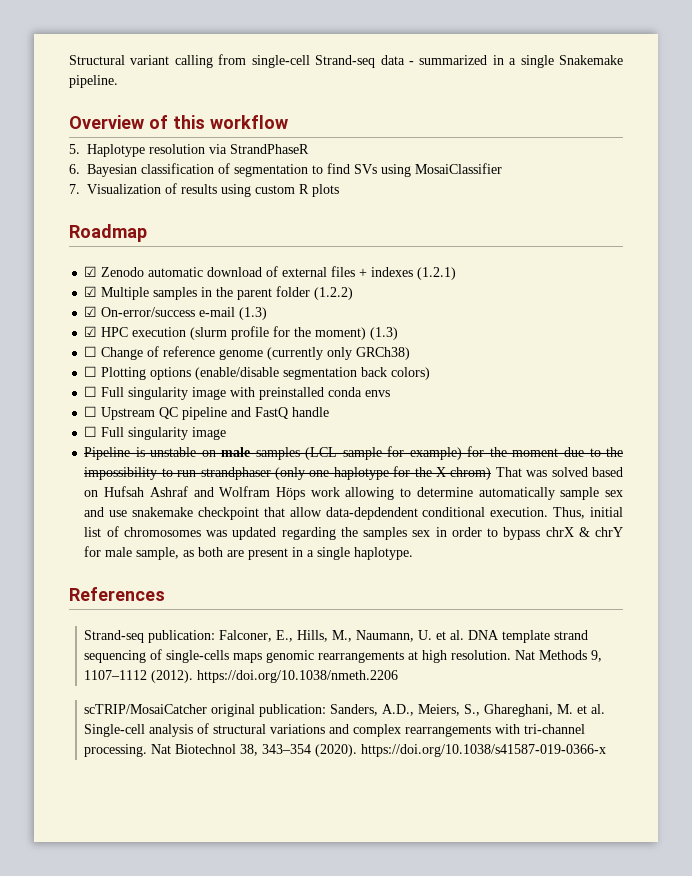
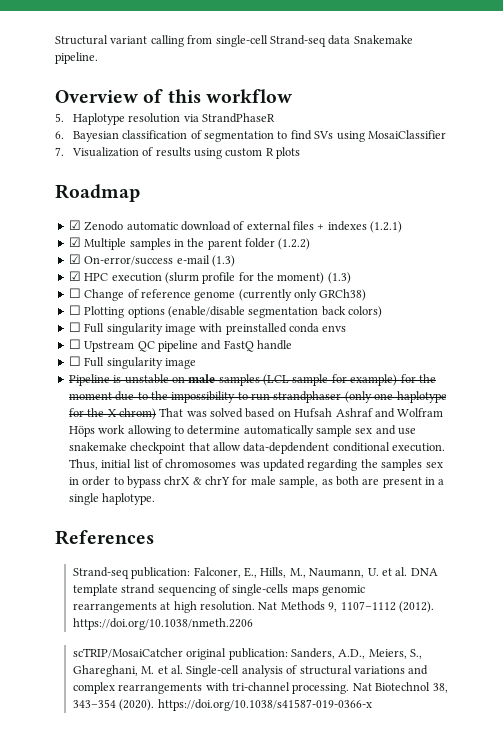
- Structural variant calling from single-cell Strand-seq data - summarized in a single Snakemake pipeline.
+ Structural variant calling from single-cell Strand-seq data Snakemake pipeline.

